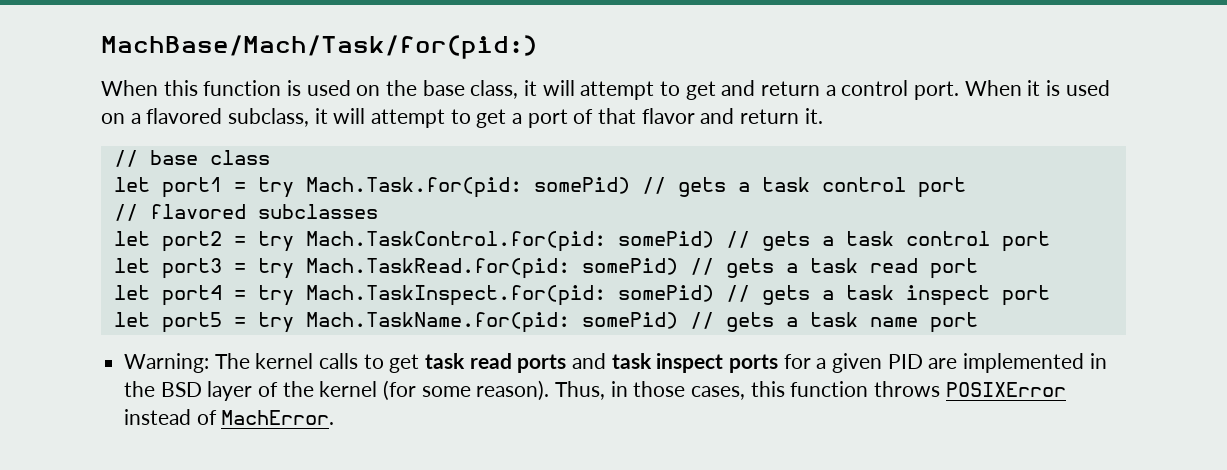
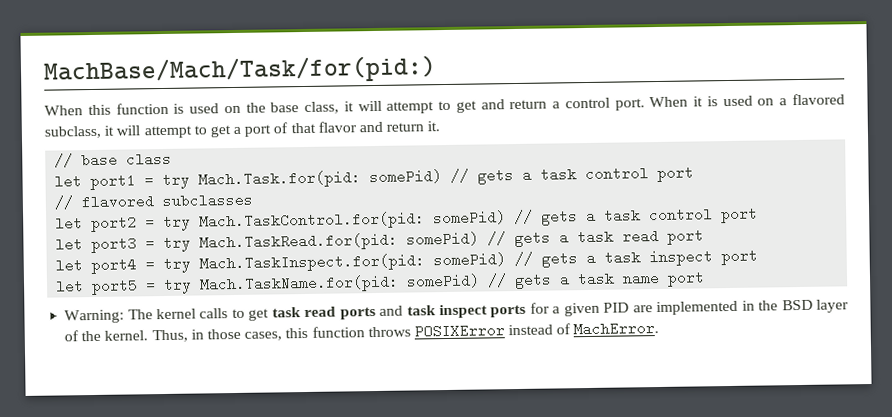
- Warning: The kernel calls to get task read ports and task inspect ports for a given PID are implemented in the BSD layer of the kernel (for some reason).
+ Warning: The kernel calls to get task read ports and task inspect ports for a given PID are implemented in the BSD layer of the kernel.

